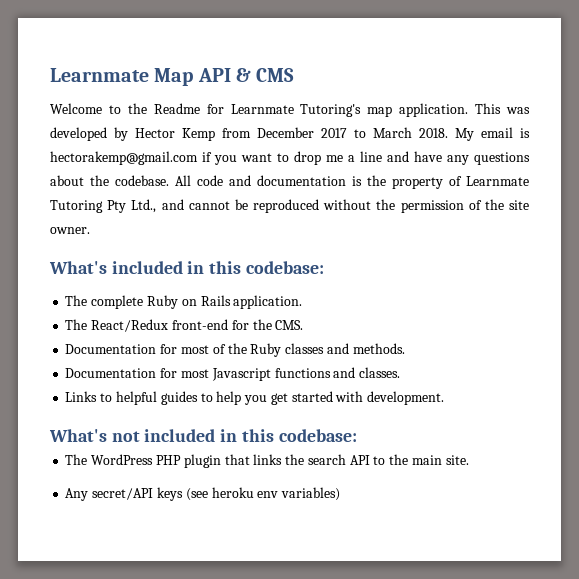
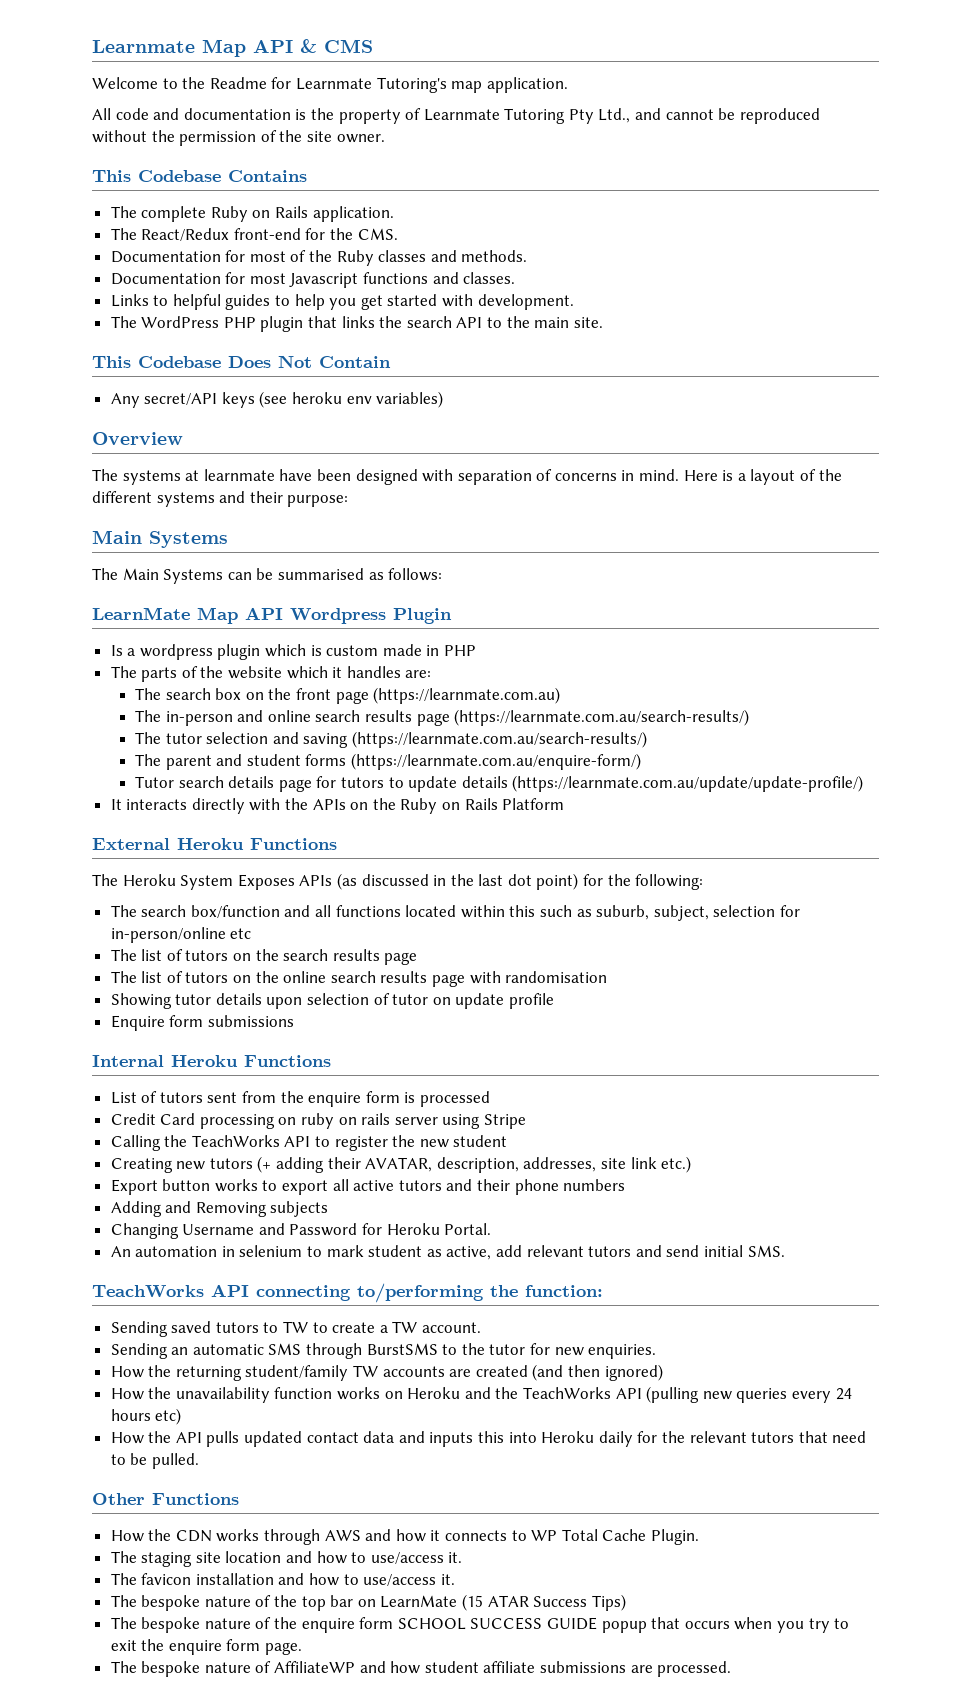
- Welcome to the Readme for Learnmate Tutoring's map application. This was developed by Hector Kemp from December 2017 to March 2018. My email is hectorakemp@gmail.com if you want to drop me a line and have any questions about the codebase. All code and documentation is the property of Learnmate Tutoring Pty Ltd., and cannot be reproduced without the permission of the site owner.
+ Welcome to the Readme for Learnmate Tutoring's map application.
+ All code and documentation is the property of Learnmate Tutoring Pty Ltd., and cannot be reproduced without the permission of the site owner.
- What's included in this codebase:
+ This Codebase Contains
- What's not included in this codebase:
+ This Codebase Does Not Contain
+ Overview
+ The systems at learnmate have been designed with separation of concerns in mind. Here is a layout of the different systems and their purpose:
+ Main Systems
+ The Main Systems can be summarised as follows:
+ LearnMate Map API Wordpress Plugin
+ Is a wordpress plugin which is custom made in PHP
+ The parts of the website which it handles are:
+ The search box on the front page (https://learnmate.com.au)
+ The in-person and online search results page (https://learnmate.com.au/search-results/)
+ The tutor selection and saving (https://learnmate.com.au/search-results/)
+ The parent and student forms (https://learnmate.com.au/enquire-form/)
+ Tutor search details page for tutors to update details (https://learnmate.com.au/update/update-profile/)
+ It interacts directly with the APIs on the Ruby on Rails Platform
+ External Heroku Functions
+ The Heroku System Exposes APIs (as discussed in the last dot point) for the following:
+ The search box/function and all functions located within this such as suburb, subject, selection for in-person/online etc
+ The list of tutors on the search results page
+ The list of tutors on the online search results page with randomisation
+ Showing tutor details upon selection of tutor on update profile
+ Enquire form submissions
+ Internal Heroku Functions
+ List of tutors sent from the enquire form is processed
+ Credit Card processing on ruby on rails server using Stripe
+ Calling the TeachWorks API to register the new student
+ Creating new tutors (+ adding their AVATAR, description, addresses, site link etc.)
+ Export button works to export all active tutors and their phone numbers
+ Adding and Removing subjects
+ Changing Username and Password for Heroku Portal.
+ An automation in selenium to mark student as active, add relevant tutors and send initial SMS.
+ TeachWorks API connecting to/performing the function:
+ Sending saved tutors to TW to create a TW account.
+ Sending an automatic SMS through BurstSMS to the tutor for new enquiries.
+ How the returning student/family TW accounts are created (and then ignored)
+ How the unavailability function works on Heroku and the TeachWorks API (pulling new queries every 24 hours etc)
+ How the API pulls updated contact data and inputs this into Heroku daily for the relevant tutors that need to be pulled.
+ Other Functions
+ How the CDN works through AWS and how it connects to WP Total Cache Plugin.
+ The staging site location and how to use/access it.
+ The favicon installation and how to use/access it.
+ The bespoke nature of the top bar on LearnMate (15 ATAR Success Tips)
+ The bespoke nature of the enquire form SCHOOL SUCCESS GUIDE popup that occurs when you try to exit the enquire form page.
+ The bespoke nature of AffiliateWP and how student affiliate submissions are processed.

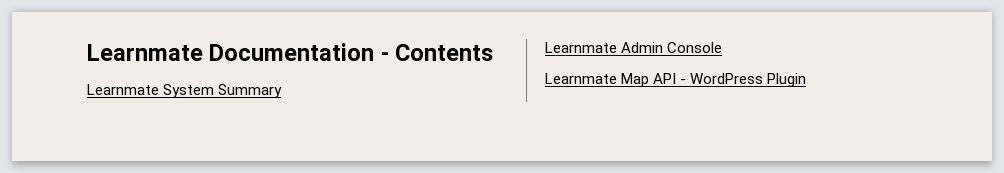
- Learnmate Map API & CMS
- Welcome to the Readme for Learnmate Tutoring's map application.
- All code and documentation is the property of Learnmate Tutoring Pty Ltd., and cannot be reproduced without the permission of the site owner.
- This Codebase Contains
- The complete Ruby on Rails application.
- The React/Redux front-end for the CMS.
- Documentation for most of the Ruby classes and methods.
- Documentation for most Javascript functions and classes.
- Links to helpful guides to help you get started with development.
- The WordPress PHP plugin that links the search API to the main site.
- This Codebase Does Not Contain
- Any secret/API keys (see heroku env variables)
- Overview
- The systems at learnmate have been designed with separation of concerns in mind. Here is a layout of the different systems and their purpose:
- Main Systems
- The Main Systems can be summarised as follows:
- LearnMate Map API Wordpress Plugin
- Is a wordpress plugin which is custom made in PHP
- The parts of the website which it handles are:
- The search box on the front page (https://learnmate.com.au)
- The in-person and online search results page (https://learnmate.com.au/search-results/)
- The tutor selection and saving (https://learnmate.com.au/search-results/)
- The parent and student forms (https://learnmate.com.au/enquire-form/)
- Tutor search details page for tutors to update details (https://learnmate.com.au/update/update-profile/)
- It interacts directly with the APIs on the Ruby on Rails Platform
- External Heroku Functions
- The Heroku System Exposes APIs (as discussed in the last dot point) for the following:
- The search box/function and all functions located within this such as suburb, subject, selection for in-person/online etc
- The list of tutors on the search results page
- The list of tutors on the online search results page with randomisation
- Showing tutor details upon selection of tutor on update profile
- Enquire form submissions
- Internal Heroku Functions
- List of tutors sent from the enquire form is processed
- Credit Card processing on ruby on rails server using Stripe
- Calling the TeachWorks API to register the new student
- Creating new tutors (+ adding their AVATAR, description, addresses, site link etc.)
- Export button works to export all active tutors and their phone numbers
- Adding and Removing subjects
- Changing Username and Password for Heroku Portal.
- An automation in selenium to mark student as active, add relevant tutors and send initial SMS.
- TeachWorks API connecting to/performing the function:
- Sending saved tutors to TW to create a TW account.
- Sending an automatic SMS through BurstSMS to the tutor for new enquiries.
- How the returning student/family TW accounts are created (and then ignored)
- How the unavailability function works on Heroku and the TeachWorks API (pulling new queries every 24 hours etc)
- How the API pulls updated contact data and inputs this into Heroku daily for the relevant tutors that need to be pulled.
- Other Functions
- How the CDN works through AWS and how it connects to WP Total Cache Plugin.
- The staging site location and how to use/access it.
- The favicon installation and how to use/access it.
- The bespoke nature of the top bar on LearnMate (15 ATAR Success Tips)
- The bespoke nature of the enquire form SCHOOL SUCCESS GUIDE popup that occurs when you try to exit the enquire form page.
- The bespoke nature of AffiliateWP and how student affiliate submissions are processed.
+ Learnmate Documentation - Contents
+ Learnmate System Summary
+ Learnmate Admin Console
+ Learnmate Map API - WordPress Plugin

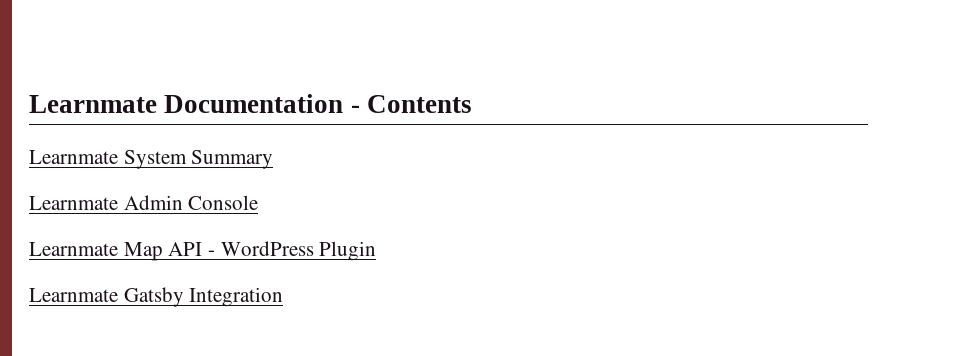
+ Learnmate Gatsby Integration

